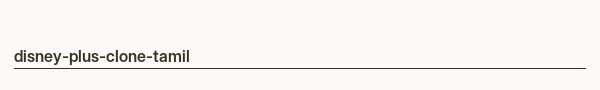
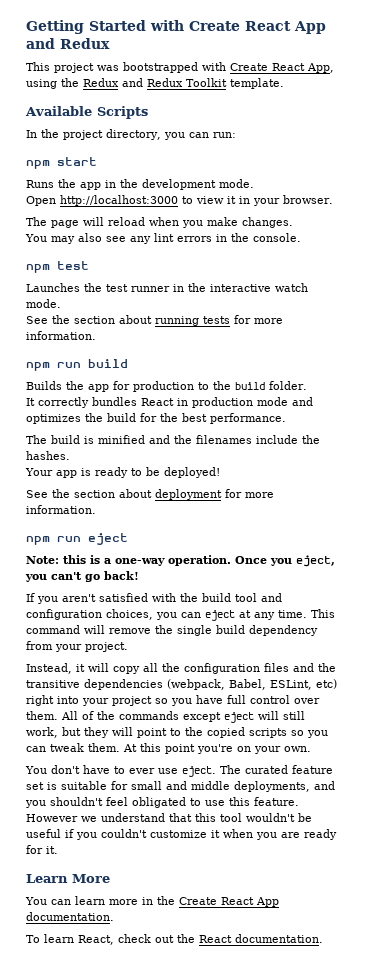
- disney-plus-clone-tamil
+ Getting Started with Create React App and Redux
+ This project was bootstrapped with Create React App, using the Redux and Redux Toolkit template.
+ Available Scripts
+ In the project directory, you can run:
+ npm start
+ Runs the app in the development mode.
+ Open http://localhost:3000 to view it in your browser.
+ The page will reload when you make changes.
+ You may also see any lint errors in the console.
+ npm test
+ Launches the test runner in the interactive watch mode.
+ See the section about running tests for more information.
+ npm run build
+ Builds the app for production to the build folder.
+ It correctly bundles React in production mode and optimizes the build for the best performance.
+ The build is minified and the filenames include the hashes.
+ Your app is ready to be deployed!
+ See the section about deployment for more information.
+ npm run eject
+ Note: this is a one-way operation. Once you eject, you can't go back!
+ If you aren't satisfied with the build tool and configuration choices, you can eject at any time. This command will remove the single build dependency from your project.
+ Instead, it will copy all the configuration files and the transitive dependencies (webpack, Babel, ESLint, etc) right into your project so you have full control over them. All of the commands except eject will still work, but they will point to the copied scripts so you can tweak them. At this point you're on your own.
+ You don't have to ever use eject. The curated feature set is suitable for small and middle deployments, and you shouldn't feel obligated to use this feature. However we understand that this tool wouldn't be useful if you couldn't customize it when you are ready for it.
+ Learn More
+ You can learn more in the Create React App documentation.
+ To learn React, check out the React documentation.

